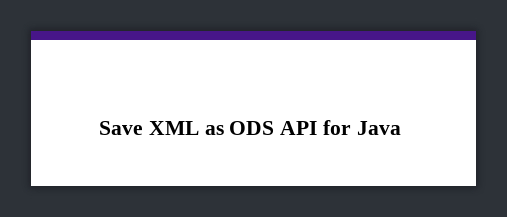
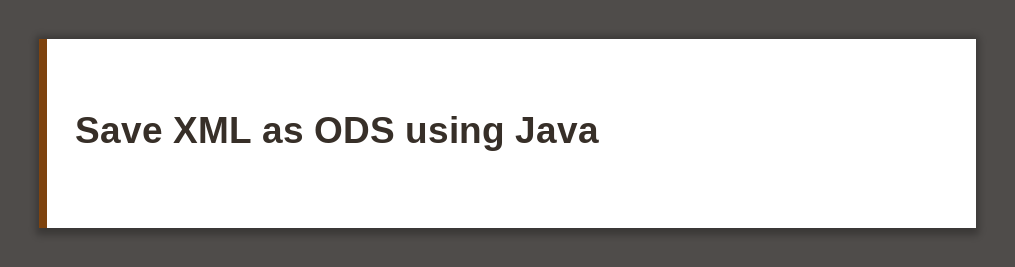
- Save XML as ODS API for Java
+ Save XML as ODS using Java

